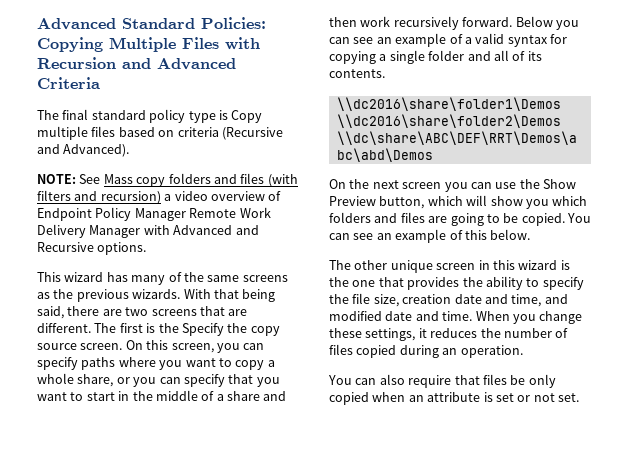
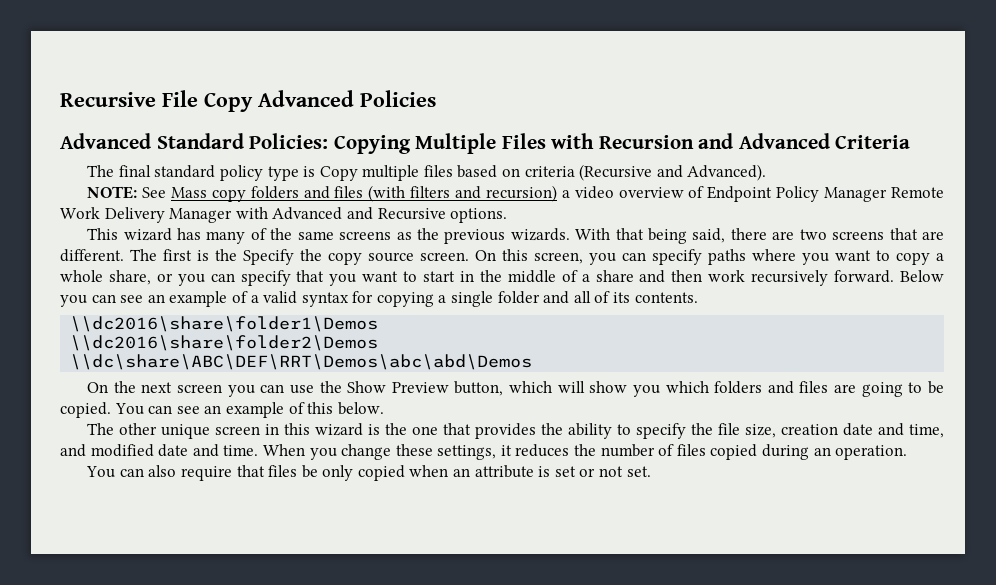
+ Recursive File Copy Advanced Policies

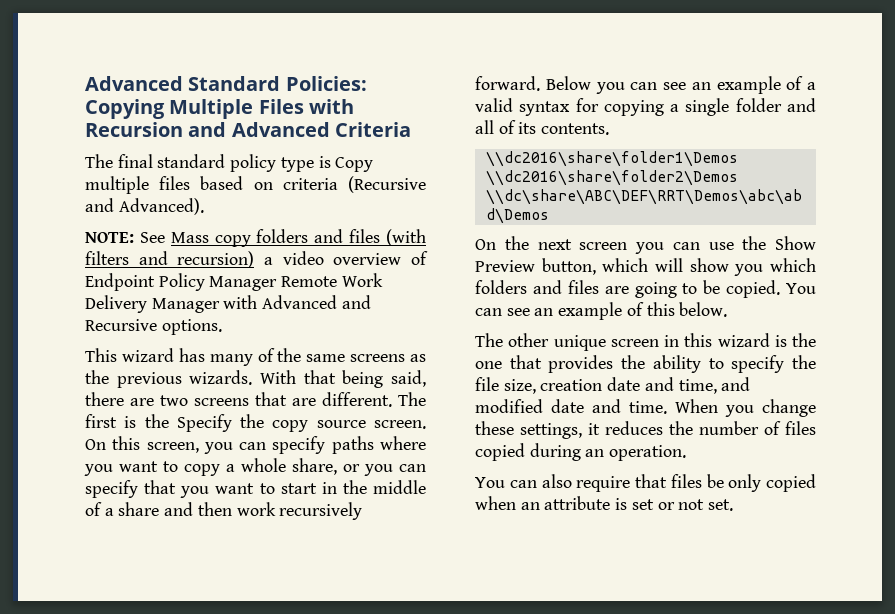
- Recursive File Copy Advanced Policies

